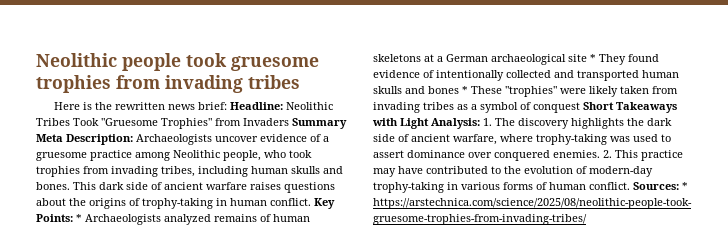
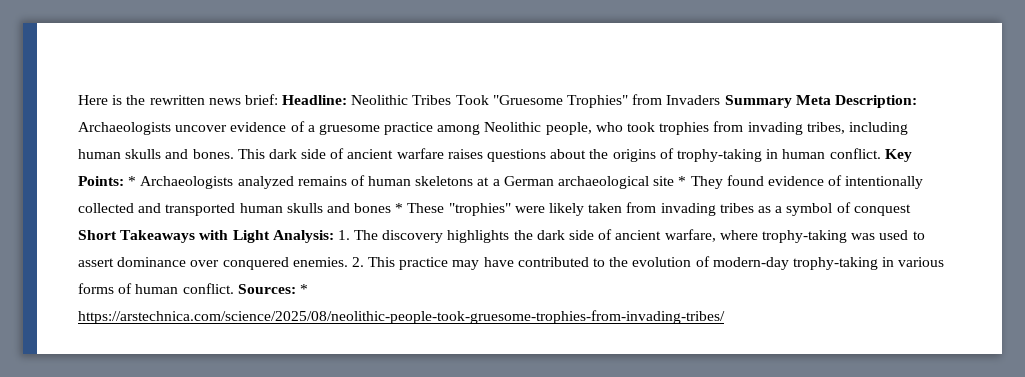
- Neolithic people took gruesome trophies from invading tribes

